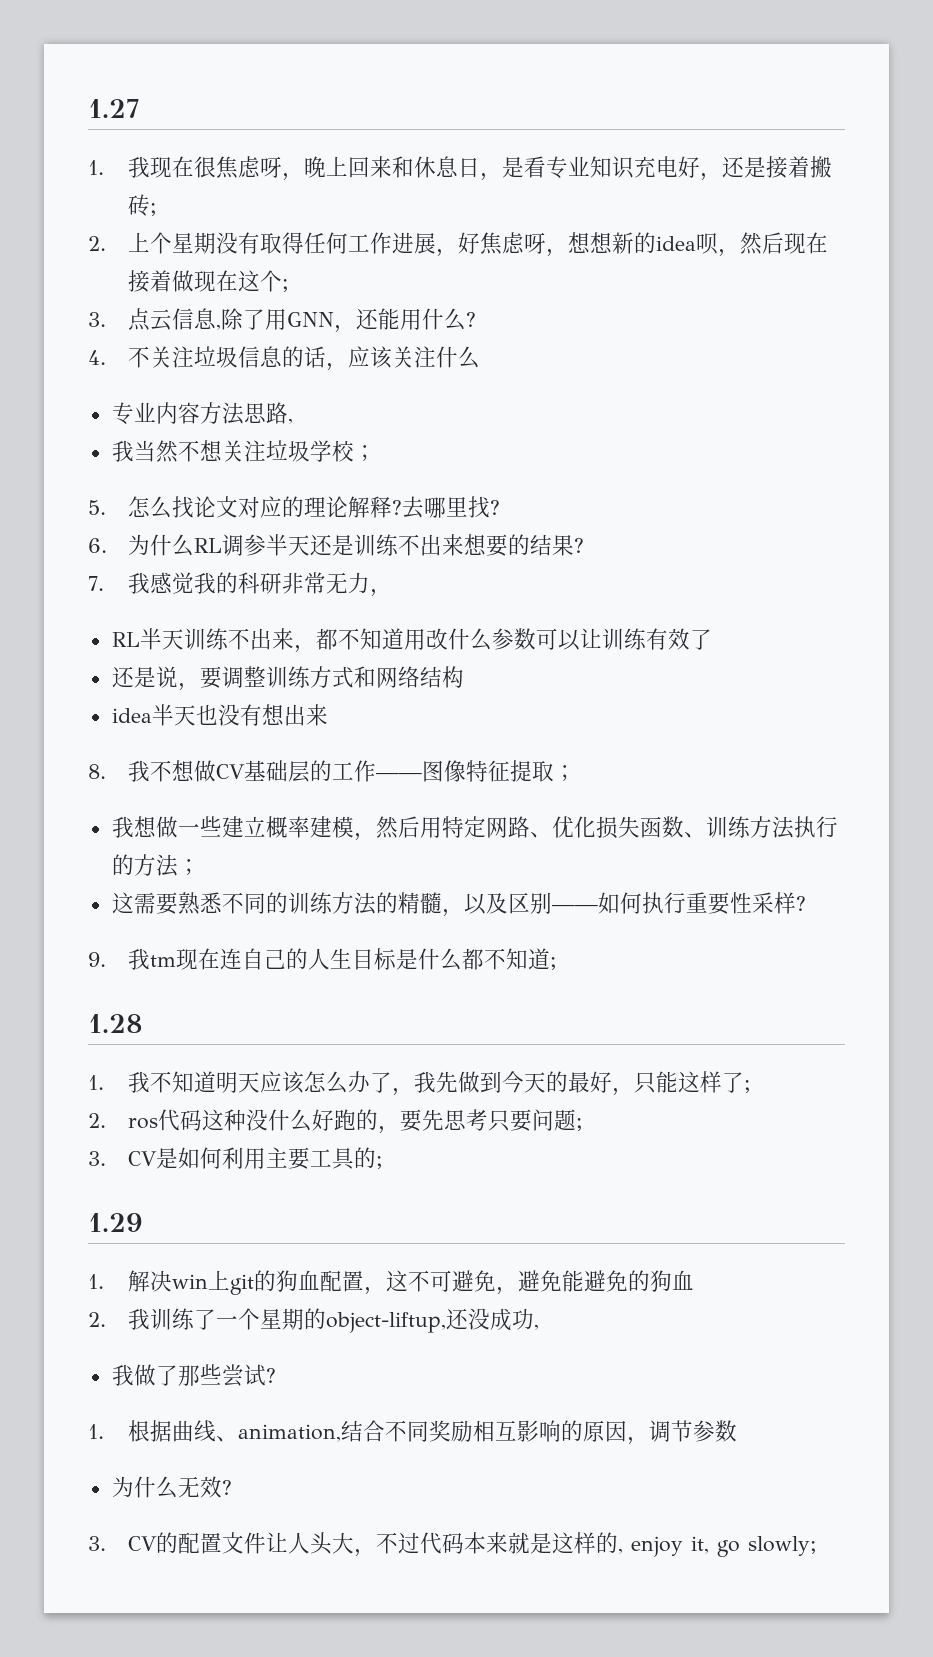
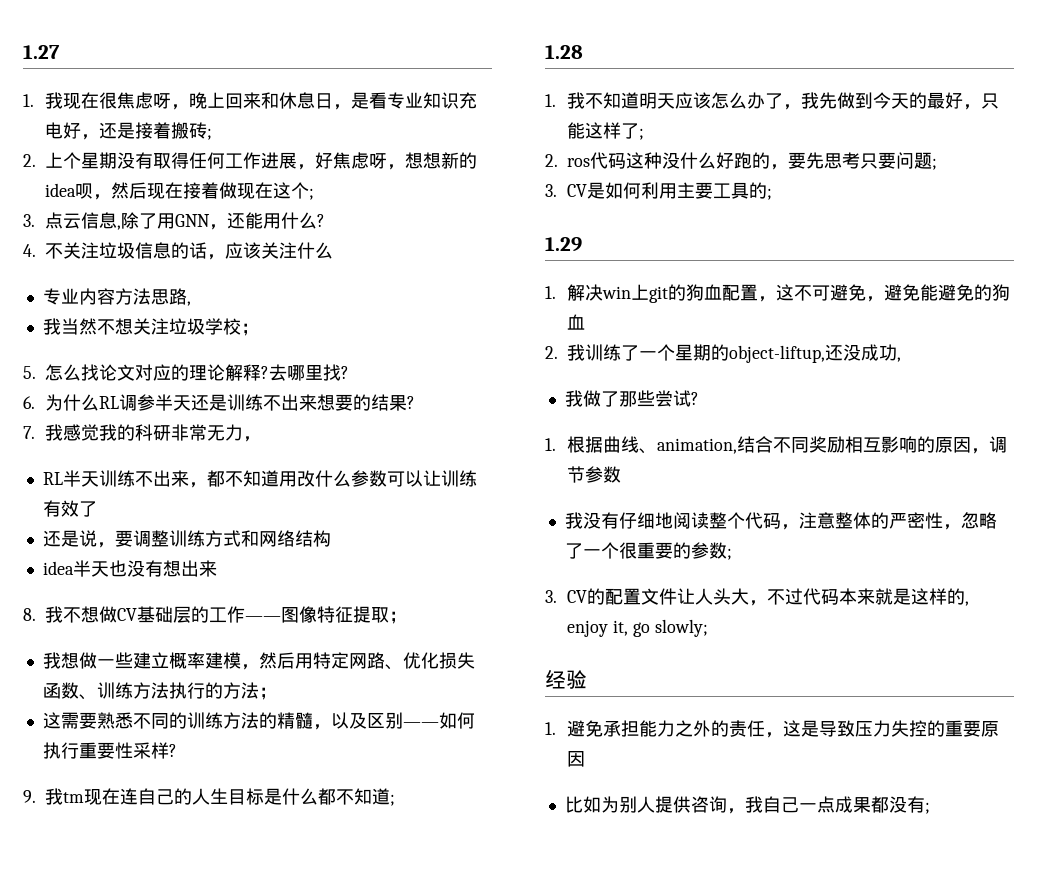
- 为什么无效?
+ 我没有仔细地阅读整个代码，注意整体的严密性，忽略了一个很重要的参数;
+ 经验
+ 1.避免承担能力之外的责任，这是导致压力失控的重要原因
+ 比如为别人提供咨询，我自己一点成果都没有;

